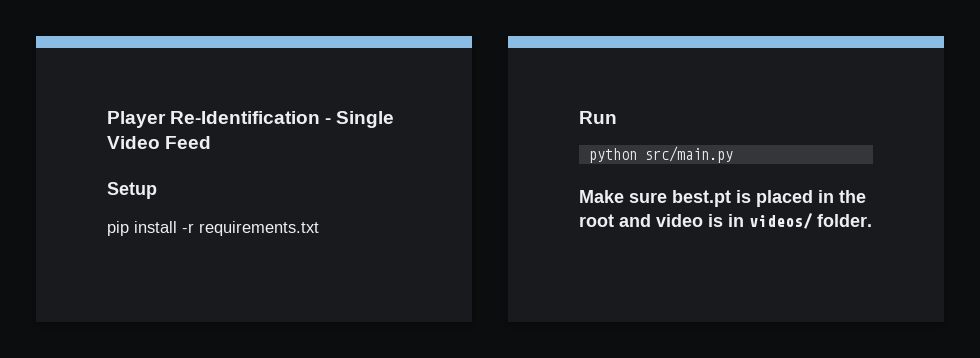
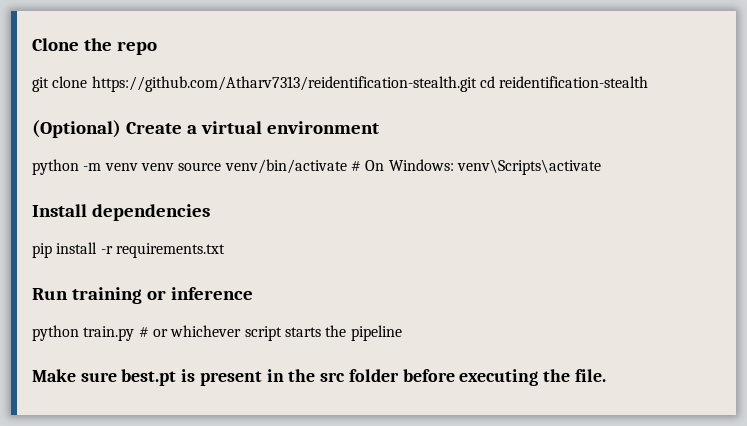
- Player Re-Identification - Single Video Feed
- Setup
+ Clone the repo
+ git clone https://github.com/Atharv7313/reidentification-stealth.git cd reidentification-stealth
+ (Optional) Create a virtual environment
+ python -m venv venv source venv/bin/activate # On Windows: venv\Scripts\activate
+ Install dependencies
- Run
- python src/main.py
+ Run training or inference
+ python train.py # or whichever script starts the pipeline
- Make sure best.pt is placed in the root and video is in videos/ folder.
+ Make sure best.pt is present in the src folder before executing the file.

